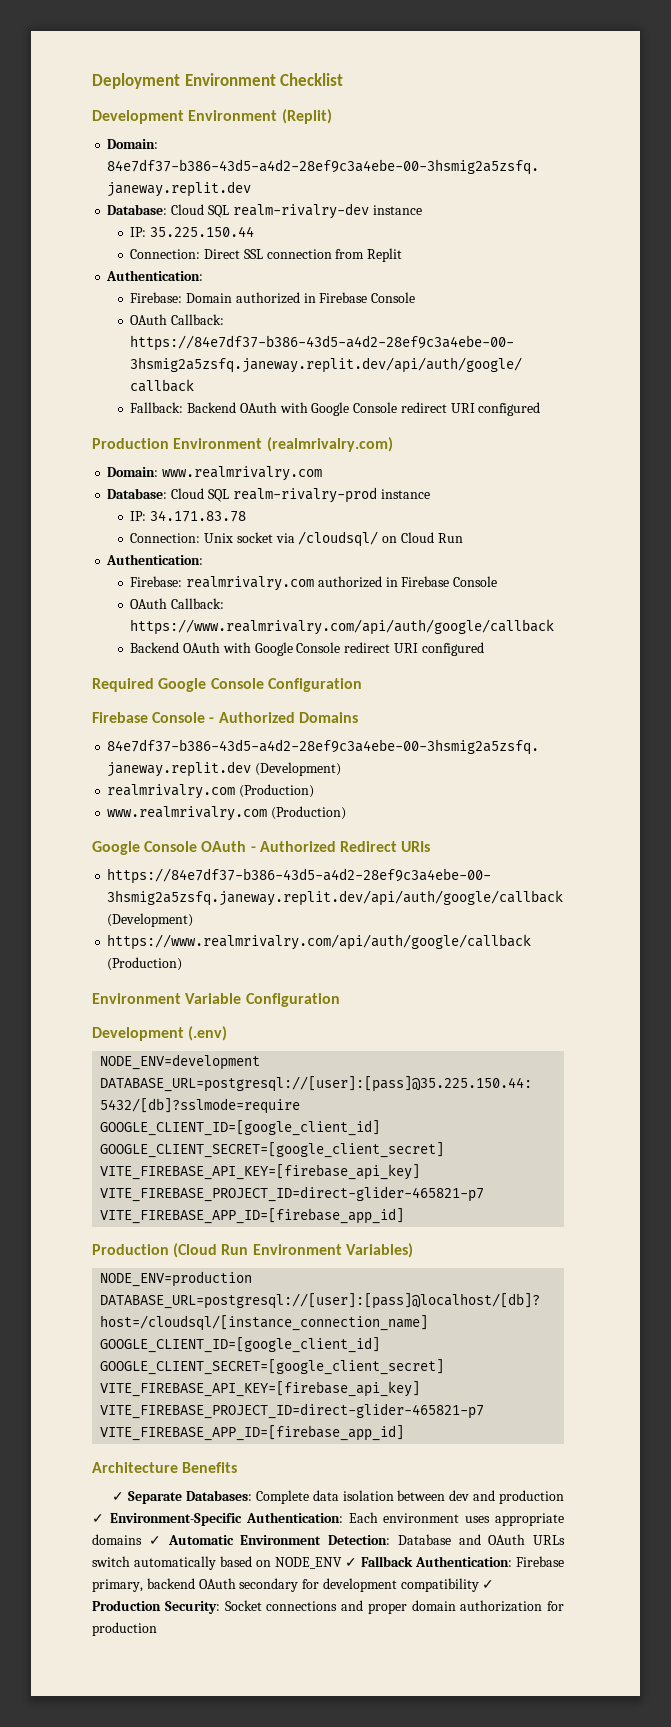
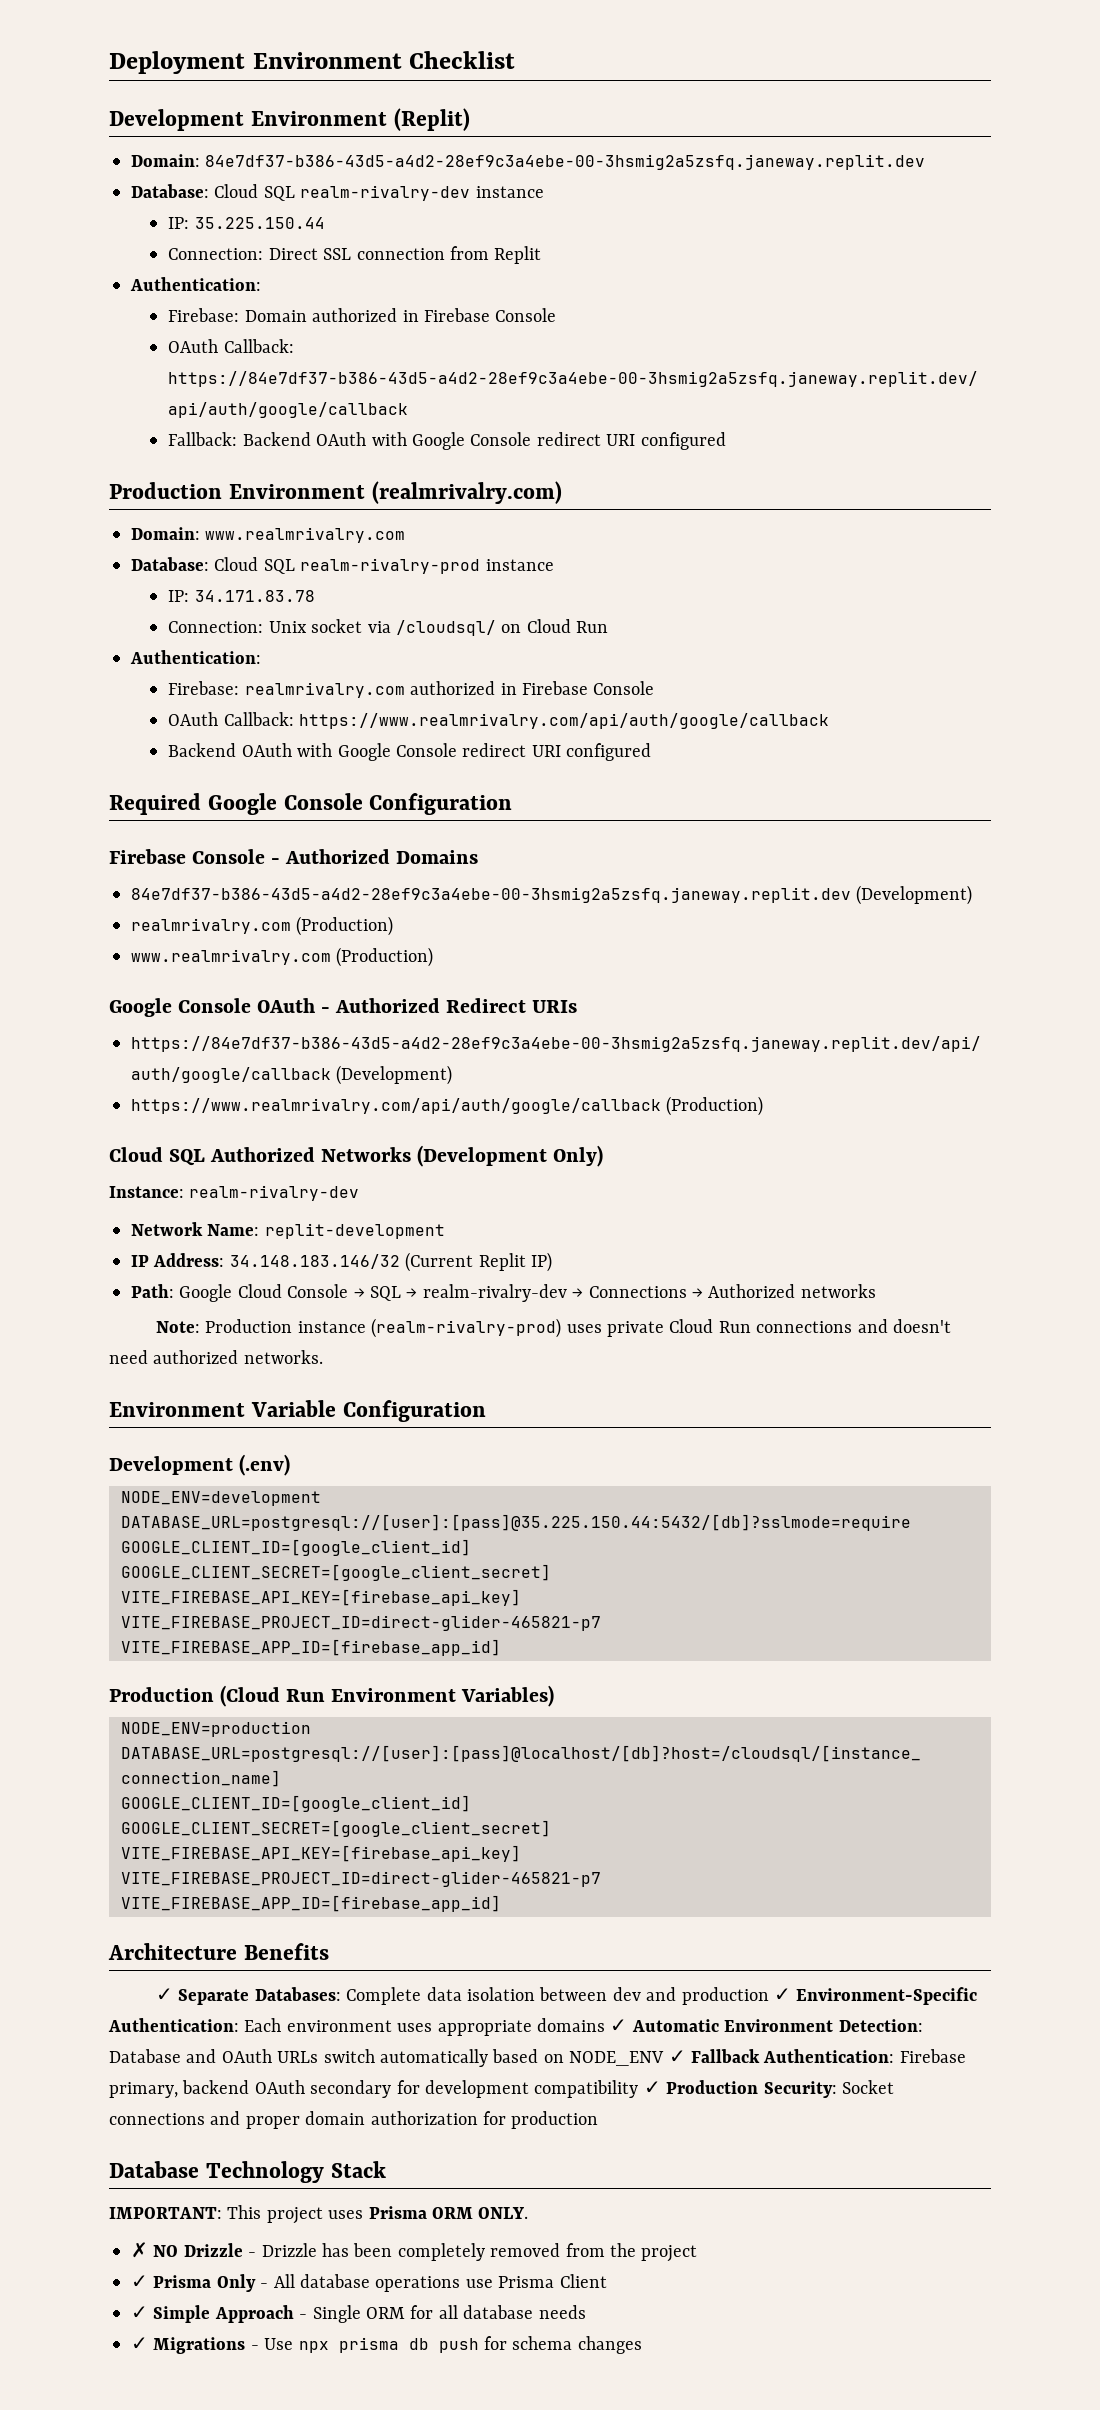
+ Cloud SQL Authorized Networks (Development Only)
+ Instance: realm-rivalry-dev
+ Network Name: replit-development
+ IP Address: 34.148.183.146/32 (Current Replit IP)
+ Path: Google Cloud Console → SQL → realm-rivalry-dev → Connections → Authorized networks
+ Note: Production instance (realm-rivalry-prod) uses private Cloud Run connections and doesn't need authorized networks.
+ Database Technology Stack
+ IMPORTANT: This project uses Prisma ORM ONLY.
+ ✗ NO Drizzle - Drizzle has been completely removed from the project
+ ✓ Prisma Only - All database operations use Prisma Client
+ ✓ Simple Approach - Single ORM for all database needs
+ ✓ Migrations - Use npx prisma db push for schema changes

